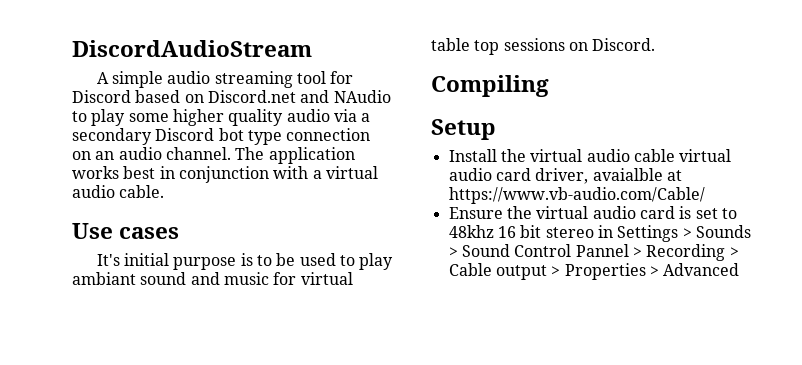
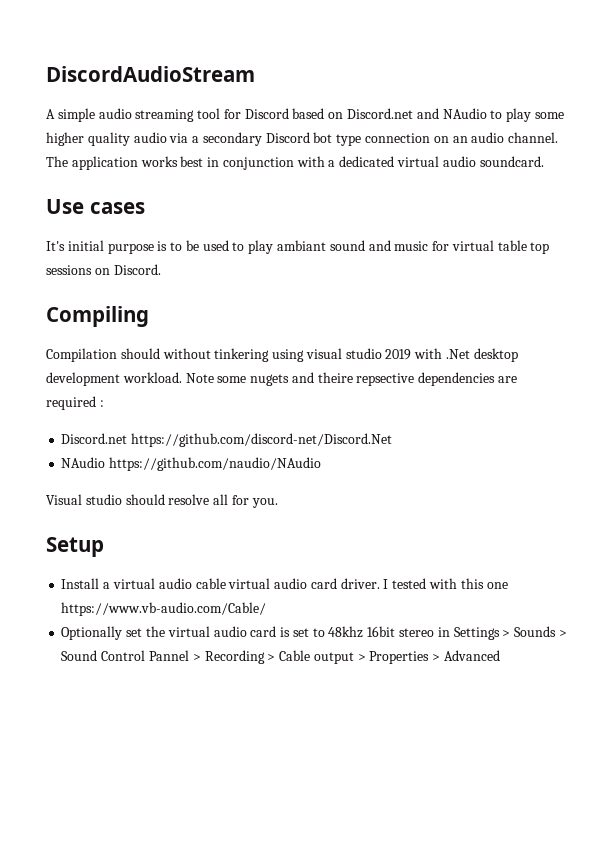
- The application works best in conjunction with a virtual audio cable.
+ The application works best in conjunction with a dedicated virtual audio soundcard.
+ Compilation should without tinkering using visual studio 2019 with .Net desktop development workload. Note some nugets and theire repsective dependencies are required :
+ Discord.net https://github.com/discord-net/Discord.Net
+ NAudio https://github.com/naudio/NAudio
+ Visual studio should resolve all for you.
- Install the virtual audio cable virtual audio card driver, avaialble at https://www.vb-audio.com/Cable/
+ Install a virtual audio cable virtual audio card driver. I tested with this one https://www.vb-audio.com/Cable/
- Ensure the virtual audio card is set to 48khz 16 bit stereo in Settings > Sounds > Sound Control Pannel > Recording > Cable output > Properties > Advanced
+ Optionally set the virtual audio card is set to 48khz 16bit stereo in Settings > Sounds > Sound Control Pannel > Recording > Cable output > Properties > Advanced

